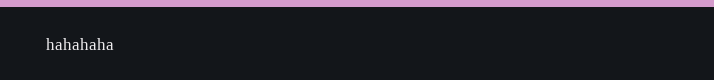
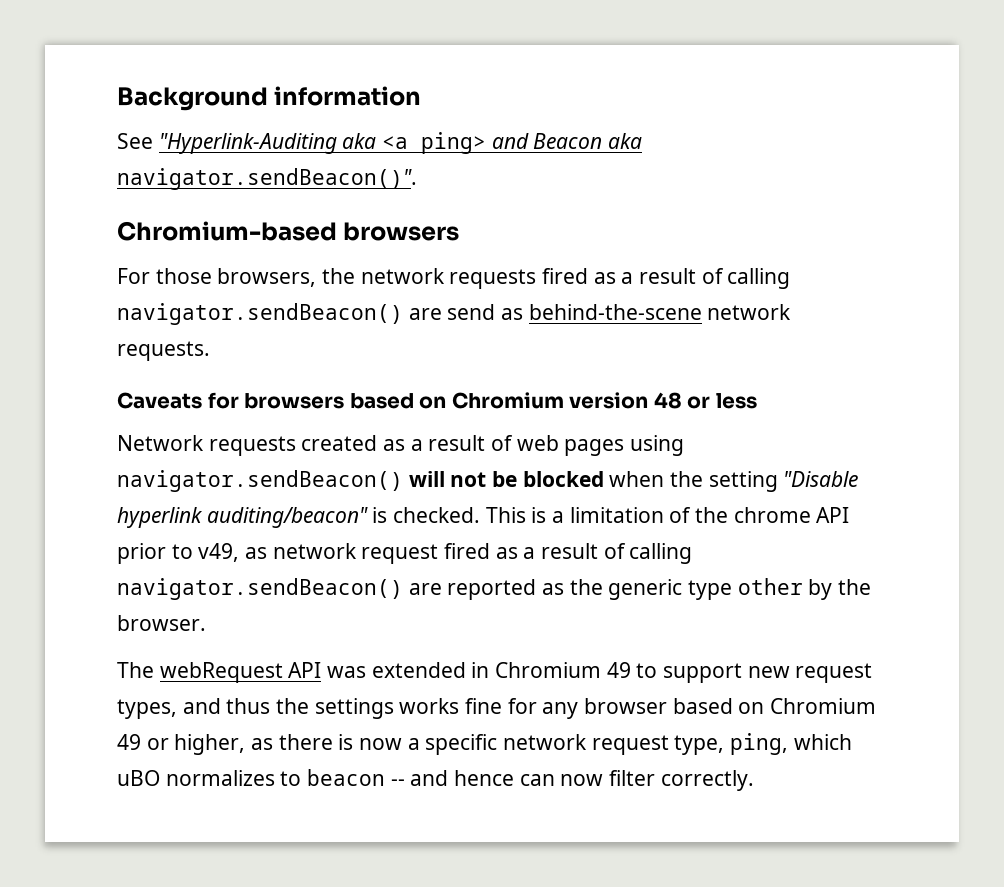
- hahahaha
+ Background information
+ See "Hyperlink-Auditing aka <a ping> and Beacon aka navigator.sendBeacon()".
+ Chromium-based browsers
+ For those browsers, the network requests fired as a result of calling navigator.sendBeacon() are send as behind-the-scene network requests.
+ Caveats for browsers based on Chromium version 48 or less
+ Network requests created as a result of web pages using navigator.sendBeacon() will not be blocked when the setting "Disable hyperlink auditing/beacon" is checked. This is a limitation of the chrome API prior to v49, as network request fired as a result of calling navigator.sendBeacon() are reported as the generic type other by the browser.
+ The webRequest API was extended in Chromium 49 to support new request types, and thus the settings works fine for any browser based on Chromium 49 or higher, as there is now a specific network request type, ping, which uBO normalizes to beacon -- and hence can now filter correctly.

